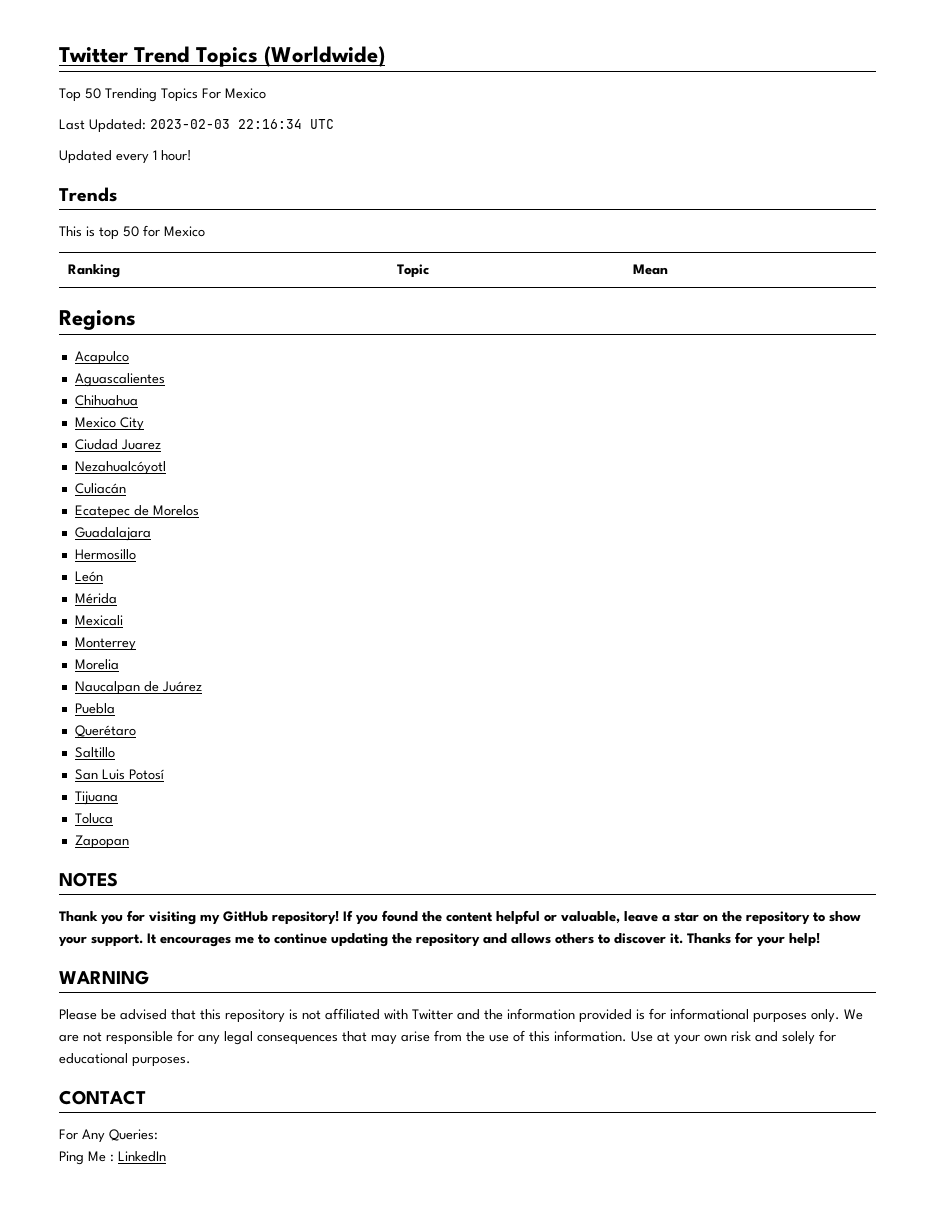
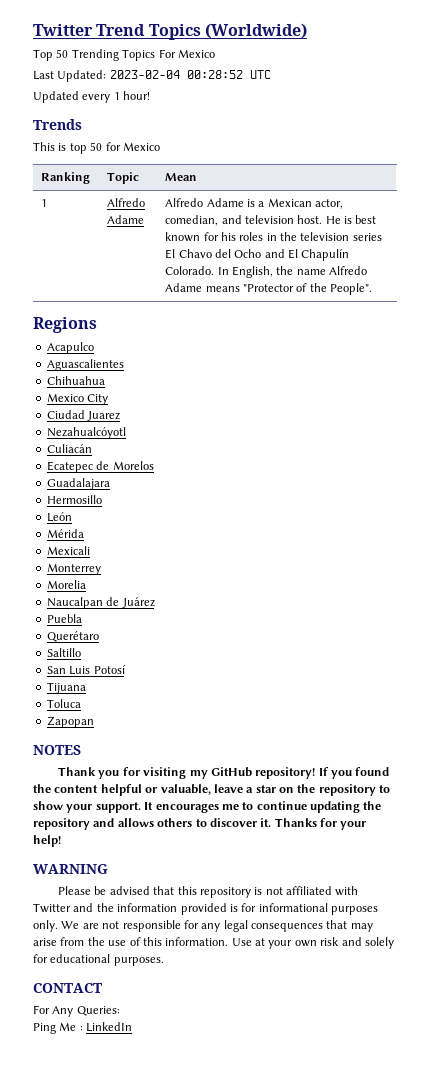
- Last Updated: 2023-02-03 22:16:34 UTC
+ Last Updated: 2023-02-04 00:28:52 UTC
+ 1 | Alfredo Adame | Alfredo Adame is a Mexican actor, comedian, and television host. He is best known for his roles in the television series El Chavo del Ocho and El Chapulín Colorado. In English, the name Alfredo Adame means "Protector of the People".

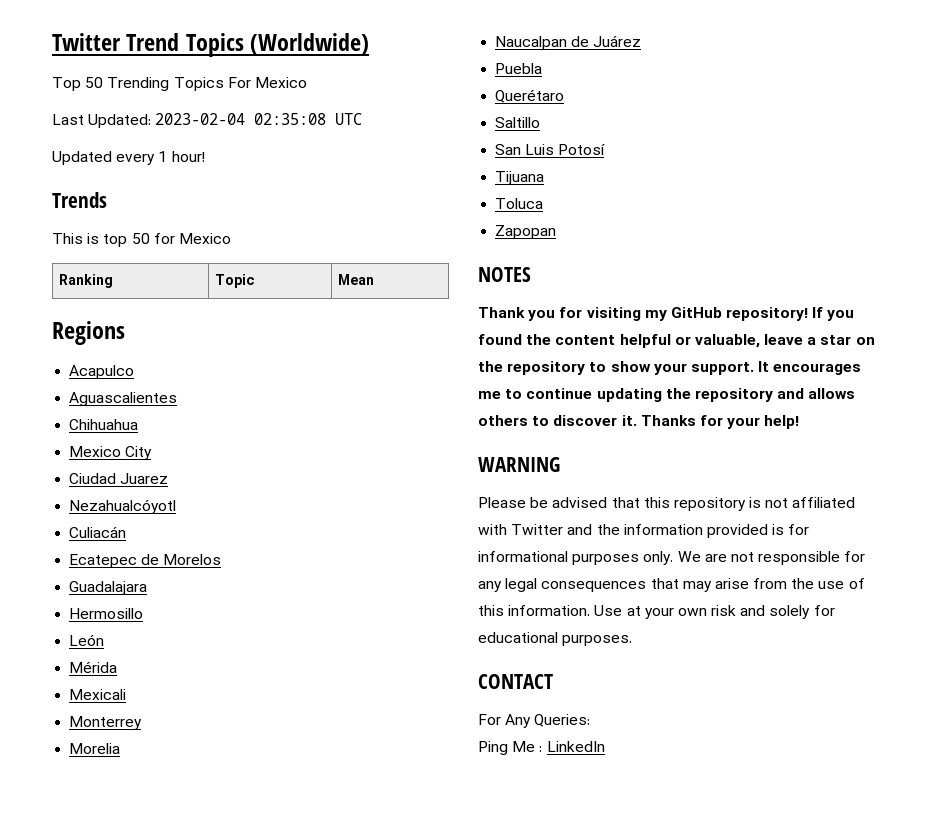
- Last Updated: 2023-02-04 00:28:52 UTC
+ Last Updated: 2023-02-04 02:35:08 UTC
- 1 | Alfredo Adame | Alfredo Adame is a Mexican actor, comedian, and television host. He is best known for his roles in the television series El Chavo del Ocho and El Chapulín Colorado. In English, the name Alfredo Adame means "Protector of the People".

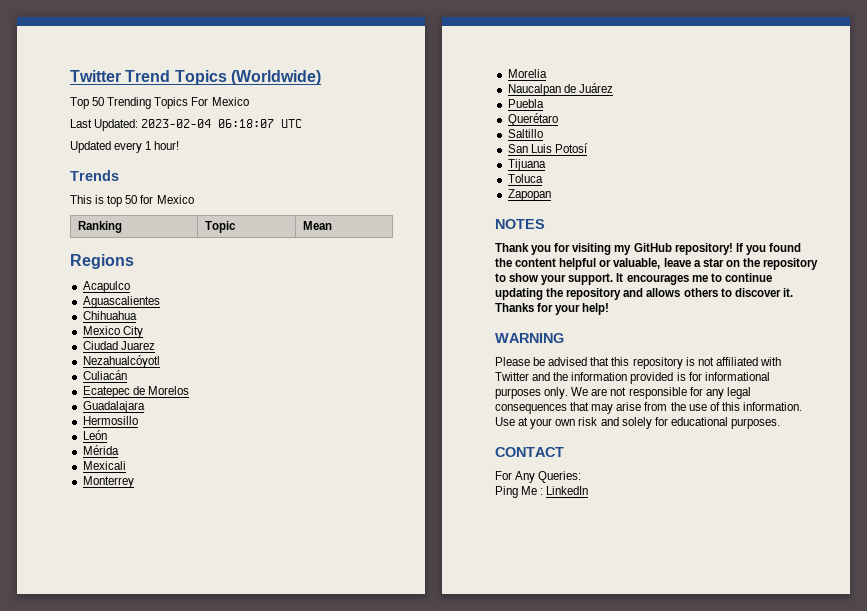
- Last Updated: 2023-02-04 02:35:08 UTC
+ Last Updated: 2023-02-04 06:18:07 UTC

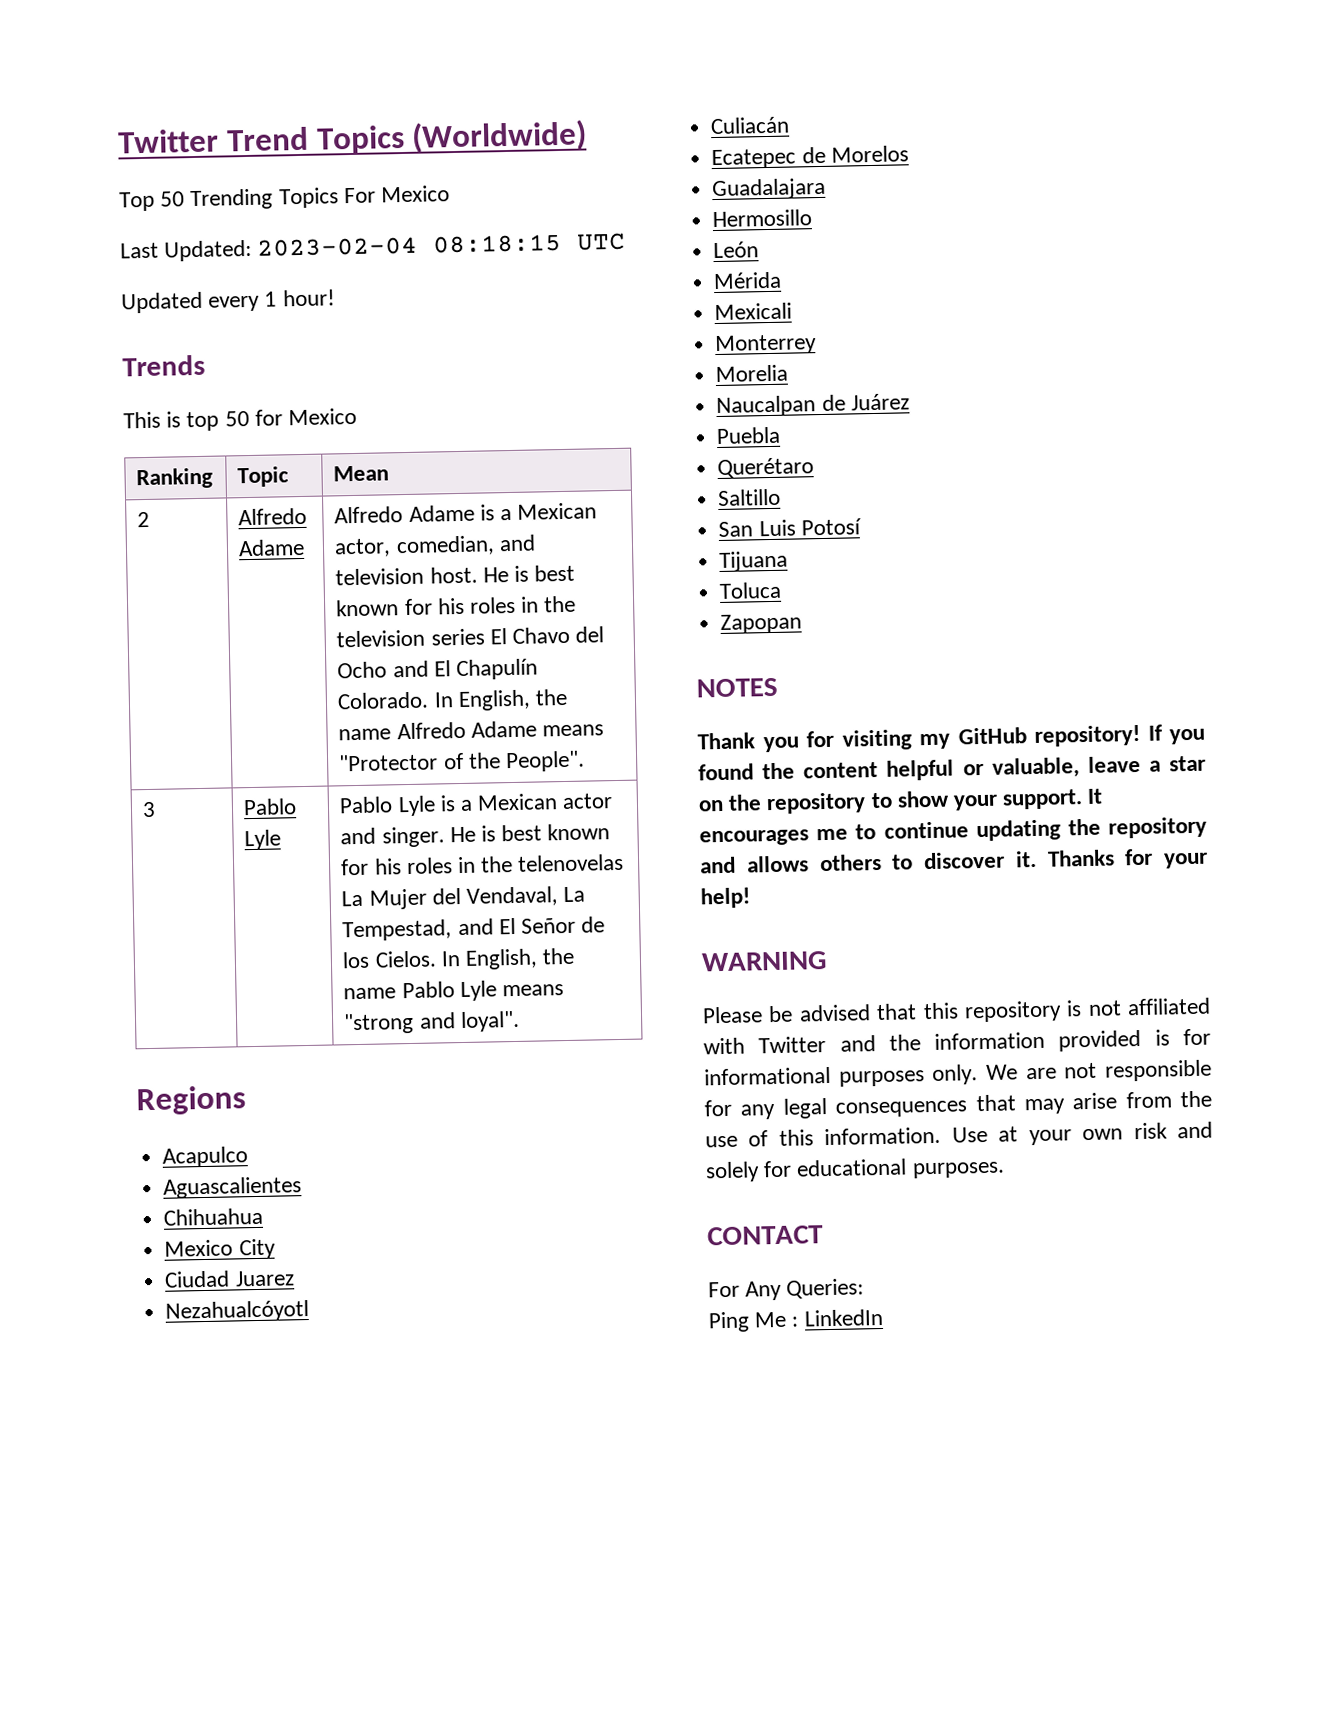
- Last Updated: 2023-02-04 06:18:07 UTC
+ Last Updated: 2023-02-04 08:18:15 UTC
+ 2 | Alfredo Adame | Alfredo Adame is a Mexican actor, comedian, and television host. He is best known for his roles in the television series El Chavo del Ocho and El Chapulín Colorado. In English, the name Alfredo Adame means "Protector of the People".
+ 3 | Pablo Lyle | Pablo Lyle is a Mexican actor and singer. He is best known for his roles in the telenovelas La Mujer del Vendaval, La Tempestad, and El Señor de los Cielos. In English, the name Pablo Lyle means "strong and loyal".

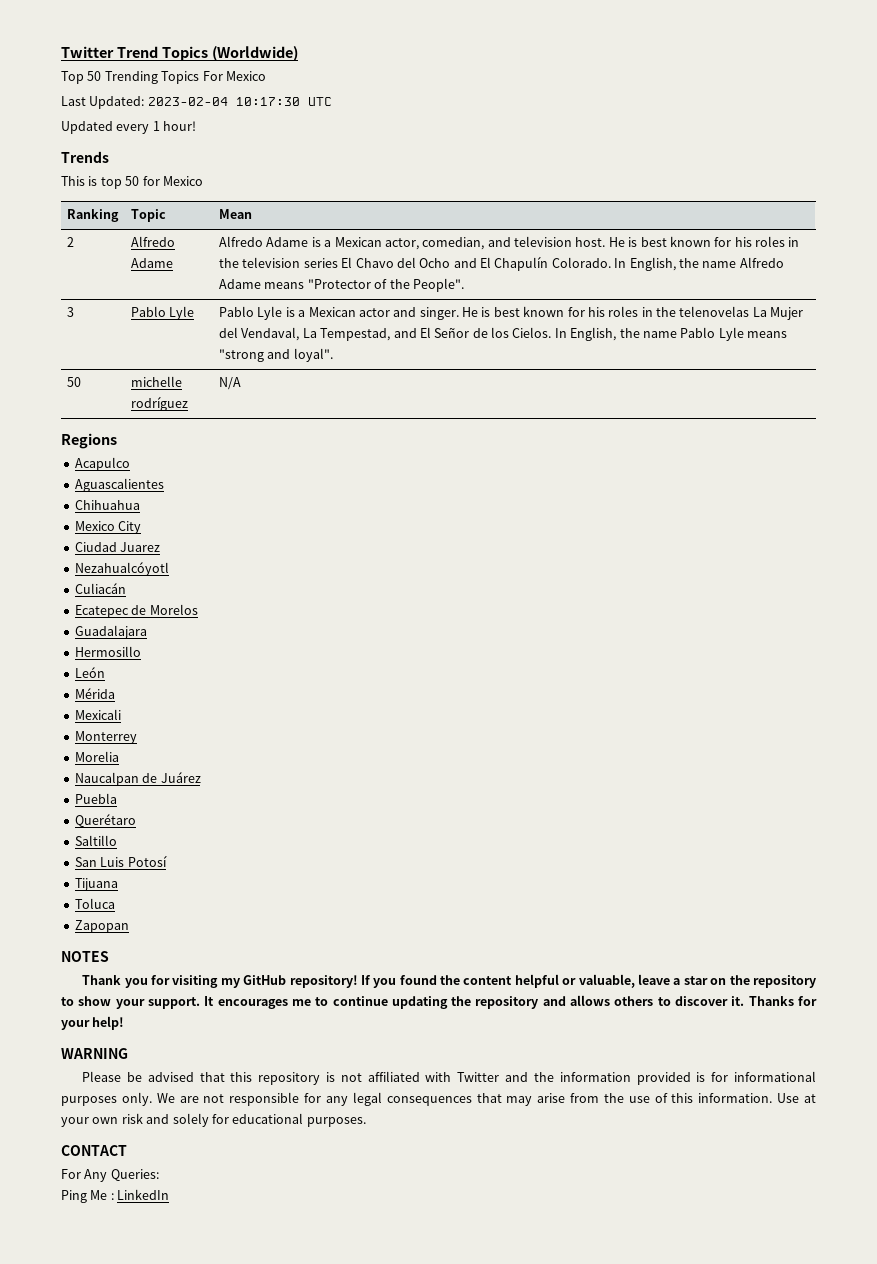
- Last Updated: 2023-02-04 08:18:15 UTC
+ Last Updated: 2023-02-04 10:17:30 UTC
+ 50 | michelle rodríguez | N/A

